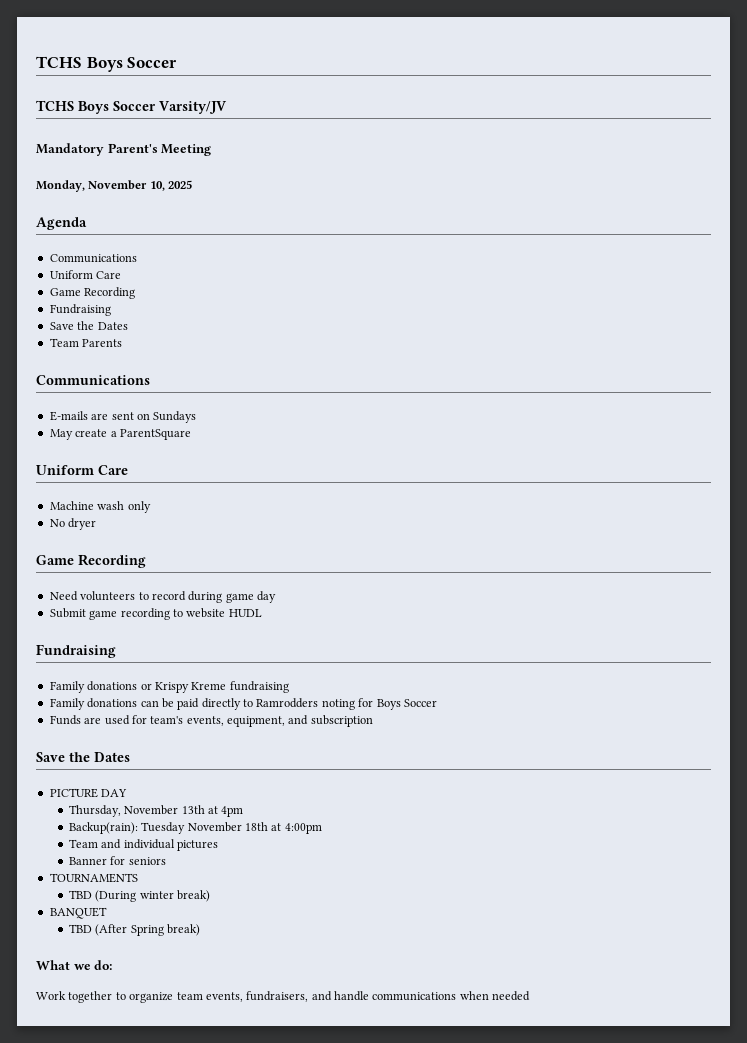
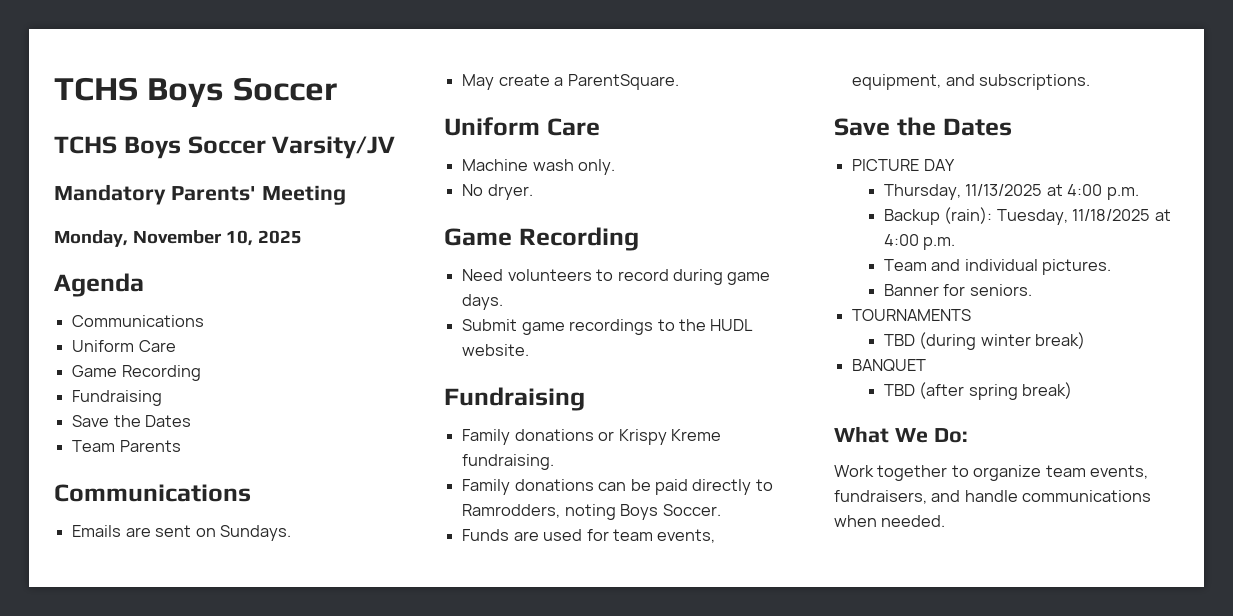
- Mandatory Parent's Meeting
+ Mandatory Parents' Meeting
- E-mails are sent on Sundays
+ Emails are sent on Sundays.
- May create a ParentSquare
+ May create a ParentSquare.
- Machine wash only
+ Machine wash only.
- No dryer
+ No dryer.
- Need volunteers to record during game day
+ Need volunteers to record during game days.
- Submit game recording to website HUDL
+ Submit game recordings to the HUDL website.
- Family donations or Krispy Kreme fundraising
+ Family donations or Krispy Kreme fundraising.
- Family donations can be paid directly to Ramrodders noting for Boys Soccer
+ Family donations can be paid directly to Ramrodders, noting Boys Soccer.
- Funds are used for team's events, equipment, and subscription
+ Funds are used for team events, equipment, and subscriptions.
- Thursday, November 13th at 4pm
- Backup(rain): Tuesday November 18th at 4:00pm
+ Thursday, 11/13/2025 at 4:00 p.m.
+ Backup (rain): Tuesday, 11/18/2025 at 4:00 p.m.
- Team and individual pictures
+ Team and individual pictures.
- Banner for seniors
+ Banner for seniors.
- TBD (During winter break)
+ TBD (during winter break)
- TBD (After Spring break)
+ TBD (after spring break)
- What we do:
+ What We Do:
- Work together to organize team events, fundraisers, and handle communications when needed
+ Work together to organize team events, fundraisers, and handle communications when needed.

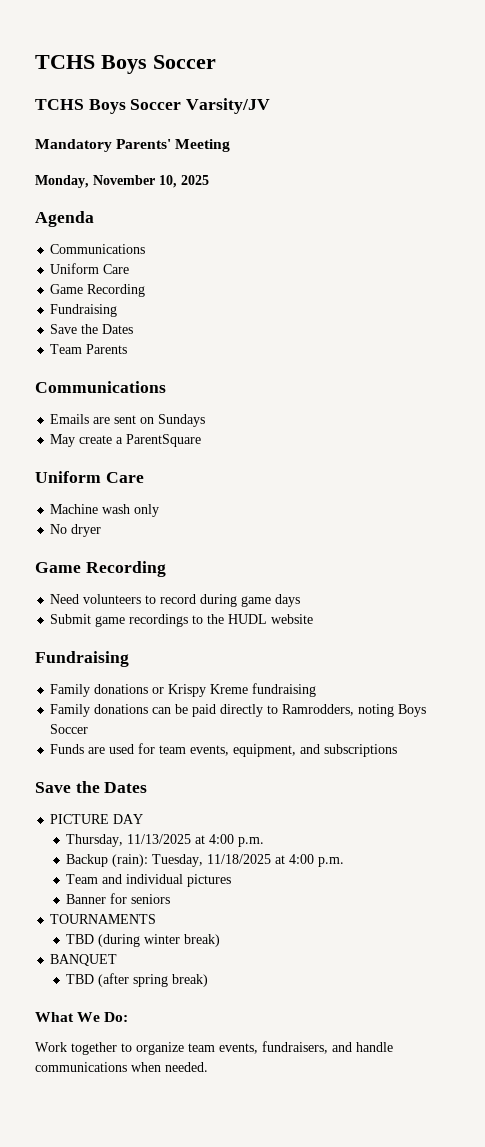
- Emails are sent on Sundays.
+ Emails are sent on Sundays
- May create a ParentSquare.
+ May create a ParentSquare
- Machine wash only.
+ Machine wash only
- No dryer.
+ No dryer
- Need volunteers to record during game days.
+ Need volunteers to record during game days
- Submit game recordings to the HUDL website.
+ Submit game recordings to the HUDL website
- Family donations or Krispy Kreme fundraising.
+ Family donations or Krispy Kreme fundraising
- Family donations can be paid directly to Ramrodders, noting Boys Soccer.
+ Family donations can be paid directly to Ramrodders, noting Boys Soccer
- Funds are used for team events, equipment, and subscriptions.
+ Funds are used for team events, equipment, and subscriptions
- Team and individual pictures.
+ Team and individual pictures
- Banner for seniors.
+ Banner for seniors

